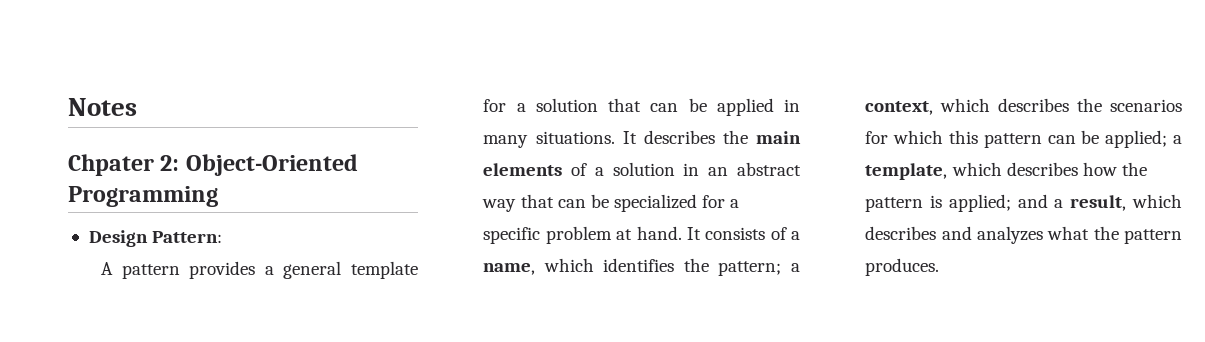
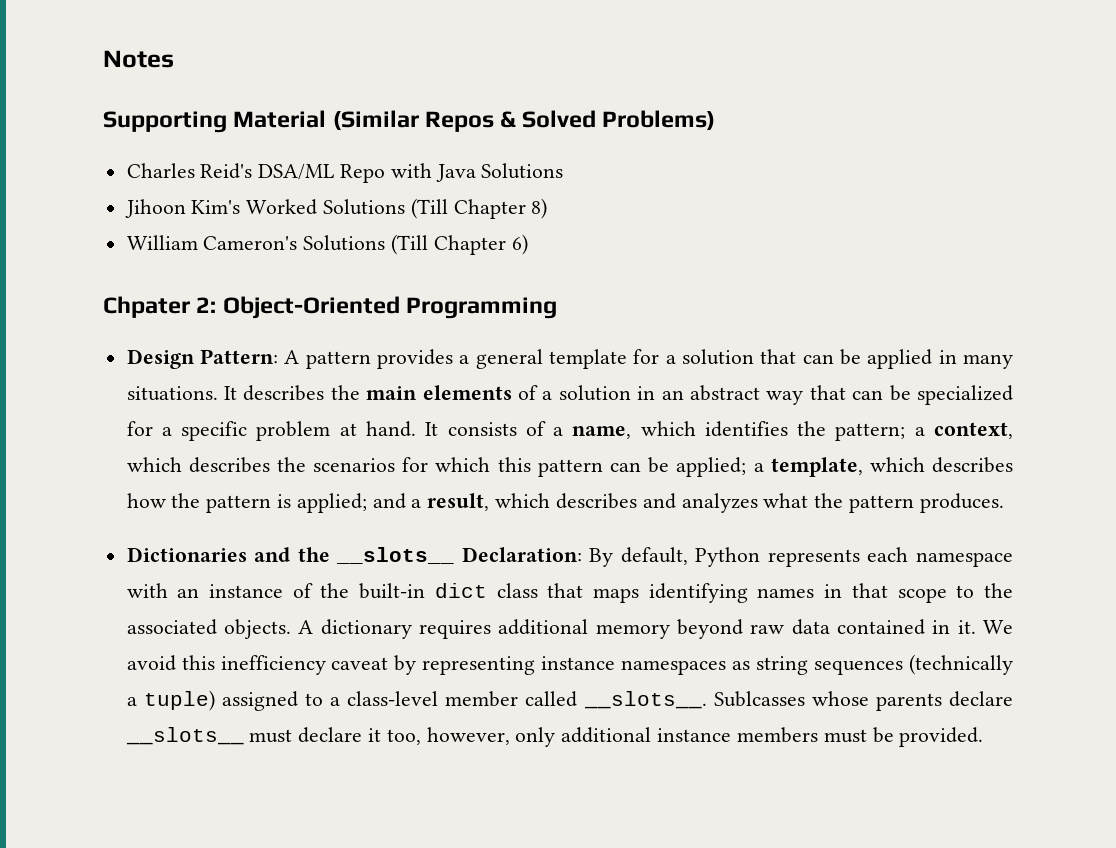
+ Supporting Material (Similar Repos & Solved Problems)
+ Charles Reid's DSA/ML Repo with Java Solutions
+ Jihoon Kim's Worked Solutions (Till Chapter 8)
+ William Cameron's Solutions (Till Chapter 6)
- Design Pattern:
- A pattern provides a general template for a solution that can be applied in many situations.
+ Design Pattern: A pattern provides a general template for a solution that can be applied in many situations.
+ Dictionaries and the __slots__ Declaration: By default, Python represents each namespace with an instance of the built-in dict class that maps identifying names in that scope to the associated objects. A dictionary requires additional memory beyond raw data contained in it. We avoid this inefficiency caveat by representing instance namespaces as string sequences (technically a tuple) assigned to a class-level member called __slots__. Sublcasses whose parents declare __slots__ must declare it too, however, only additional instance members must be provided.

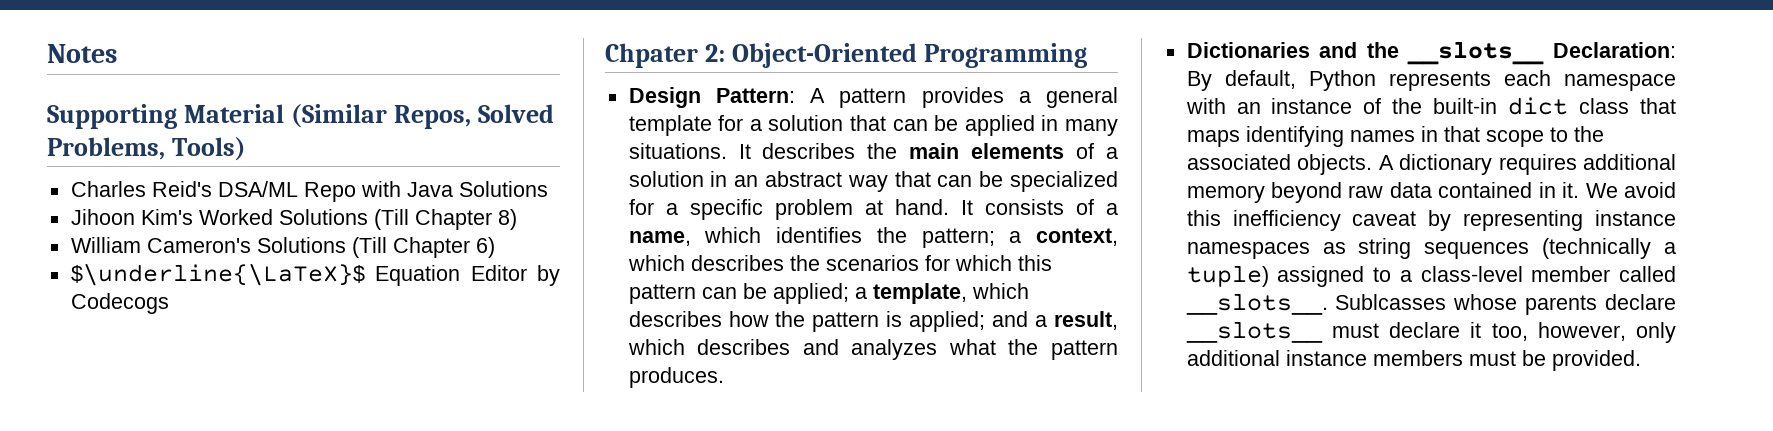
- Supporting Material (Similar Repos & Solved Problems)
+ Supporting Material (Similar Repos, Solved Problems, Tools)
+ $\underline{\LaTeX}$ Equation Editor by Codecogs

